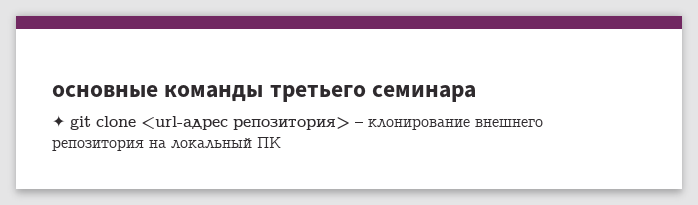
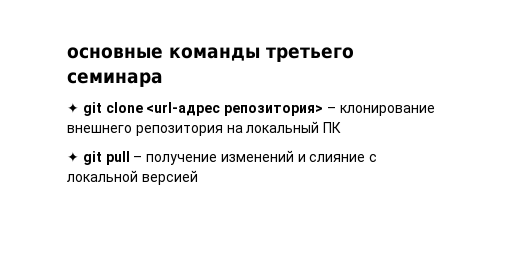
+ ✦ git pull – получение изменений и слияние с локальной версией

